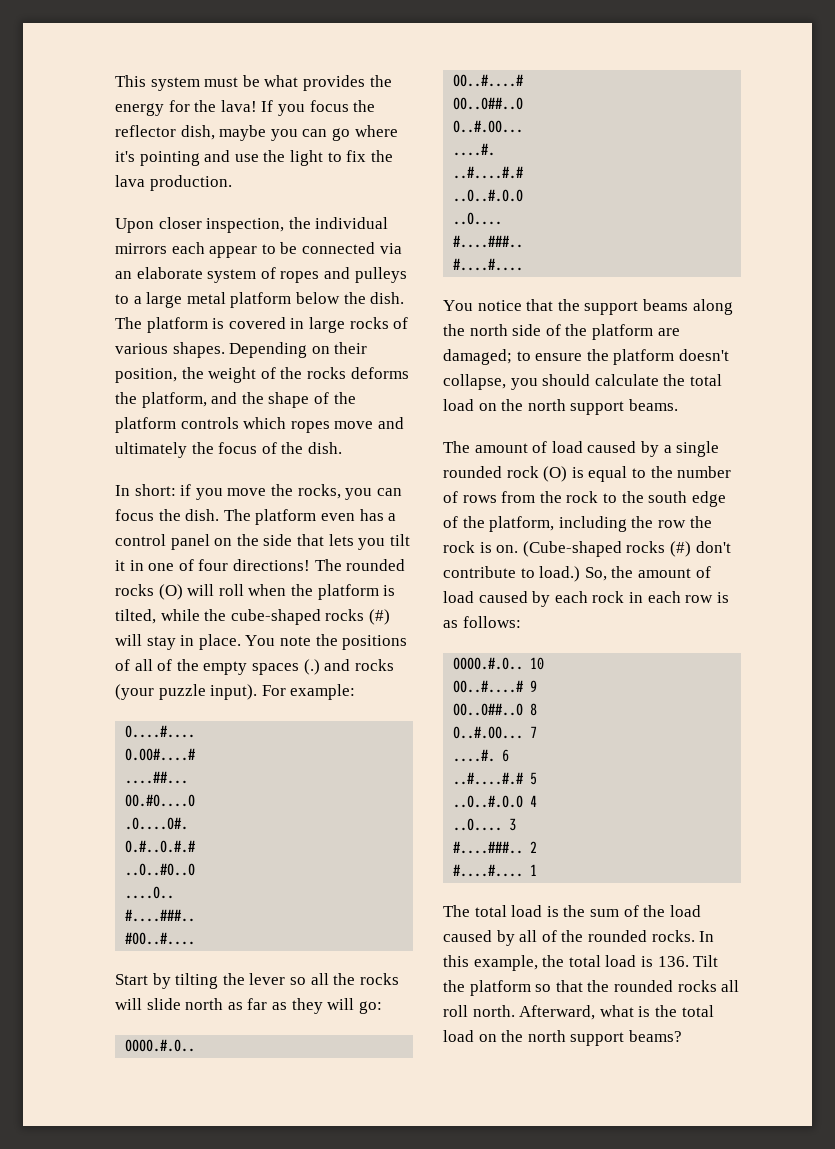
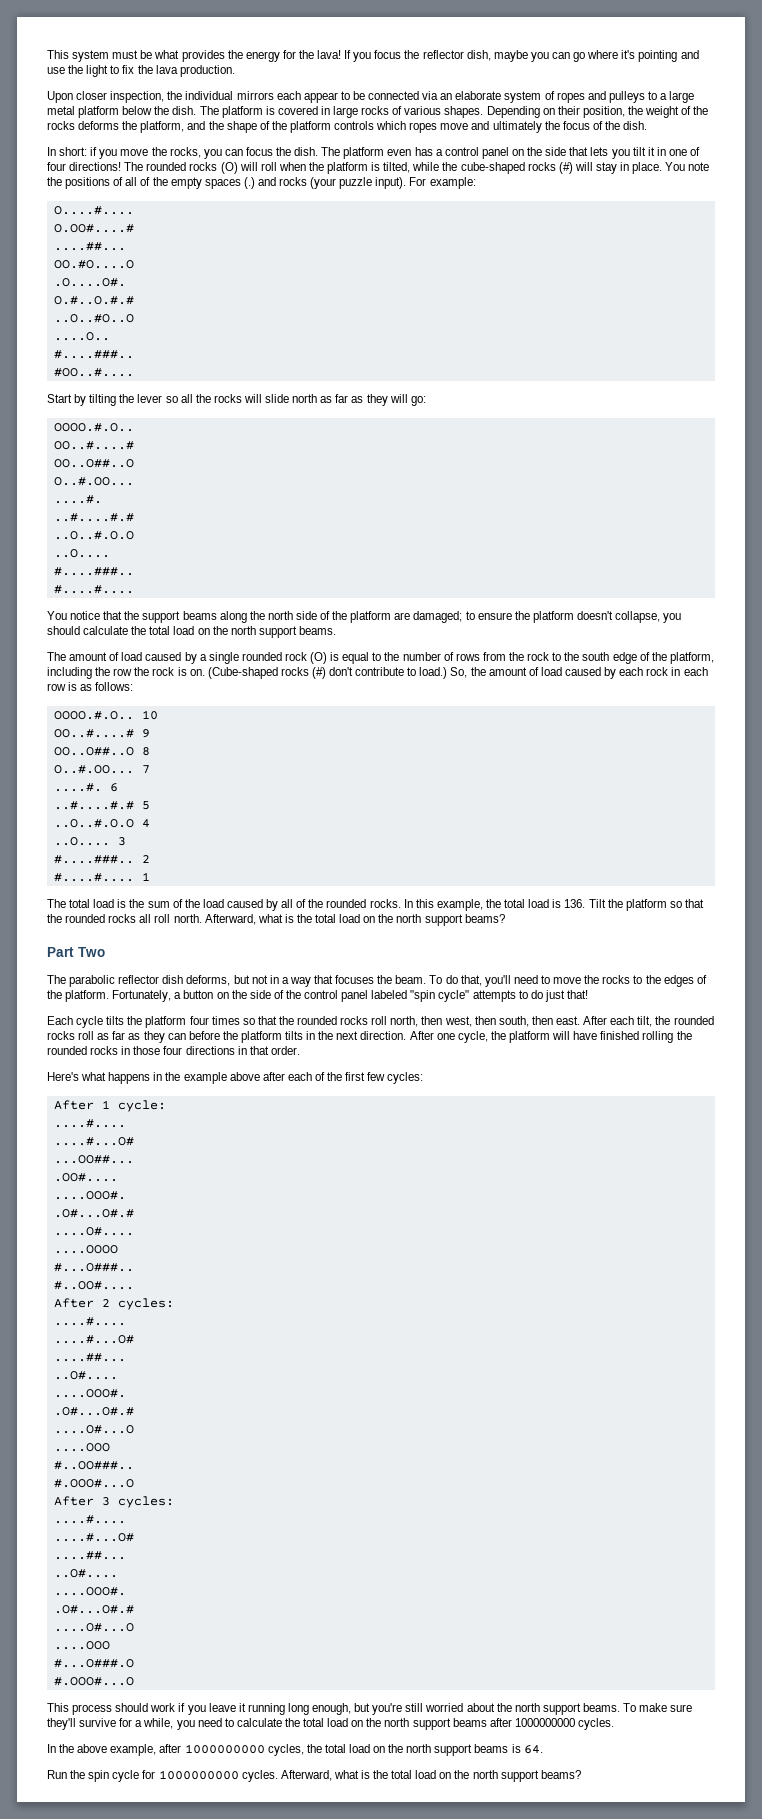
+ Part Two
+ The parabolic reflector dish deforms, but not in a way that focuses the beam. To do that, you'll need to move the rocks to the edges of the platform. Fortunately, a button on the side of the control panel labeled "spin cycle" attempts to do just that!
+ Each cycle tilts the platform four times so that the rounded rocks roll north, then west, then south, then east. After each tilt, the rounded rocks roll as far as they can before the platform tilts in the next direction. After one cycle, the platform will have finished rolling the rounded rocks in those four directions in that order.
+ Here's what happens in the example above after each of the first few cycles:
+ After 1 cycle:
+ ....#....
+ ....#...O#
+ ...OO##...
+ .OO#....
+ ....OOO#.
+ .O#...O#.#
+ ....O#....
+ ....OOOO
+ #...O###..
+ #..OO#....
+ After 2 cycles:
+ ....#....
+ ....#...O#
+ ....##...
+ ..O#....
+ ....OOO#.
+ .O#...O#.#
+ ....O#...O
+ ....OOO
+ #..OO###..
+ #.OOO#...O
+ After 3 cycles:
+ ....#....
+ ....#...O#
+ ....##...
+ ..O#....
+ ....OOO#.
+ .O#...O#.#
+ ....O#...O
+ ....OOO
+ #...O###.O
+ #.OOO#...O
+ This process should work if you leave it running long enough, but you're still worried about the north support beams. To make sure they'll survive for a while, you need to calculate the total load on the north support beams after 1000000000 cycles.
+ In the above example, after 1000000000 cycles, the total load on the north support beams is 64.
+ Run the spin cycle for 1000000000 cycles. Afterward, what is the total load on the north support beams?

